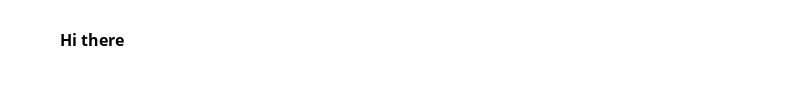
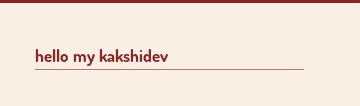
- Hi there
+ hello my kakshidev

